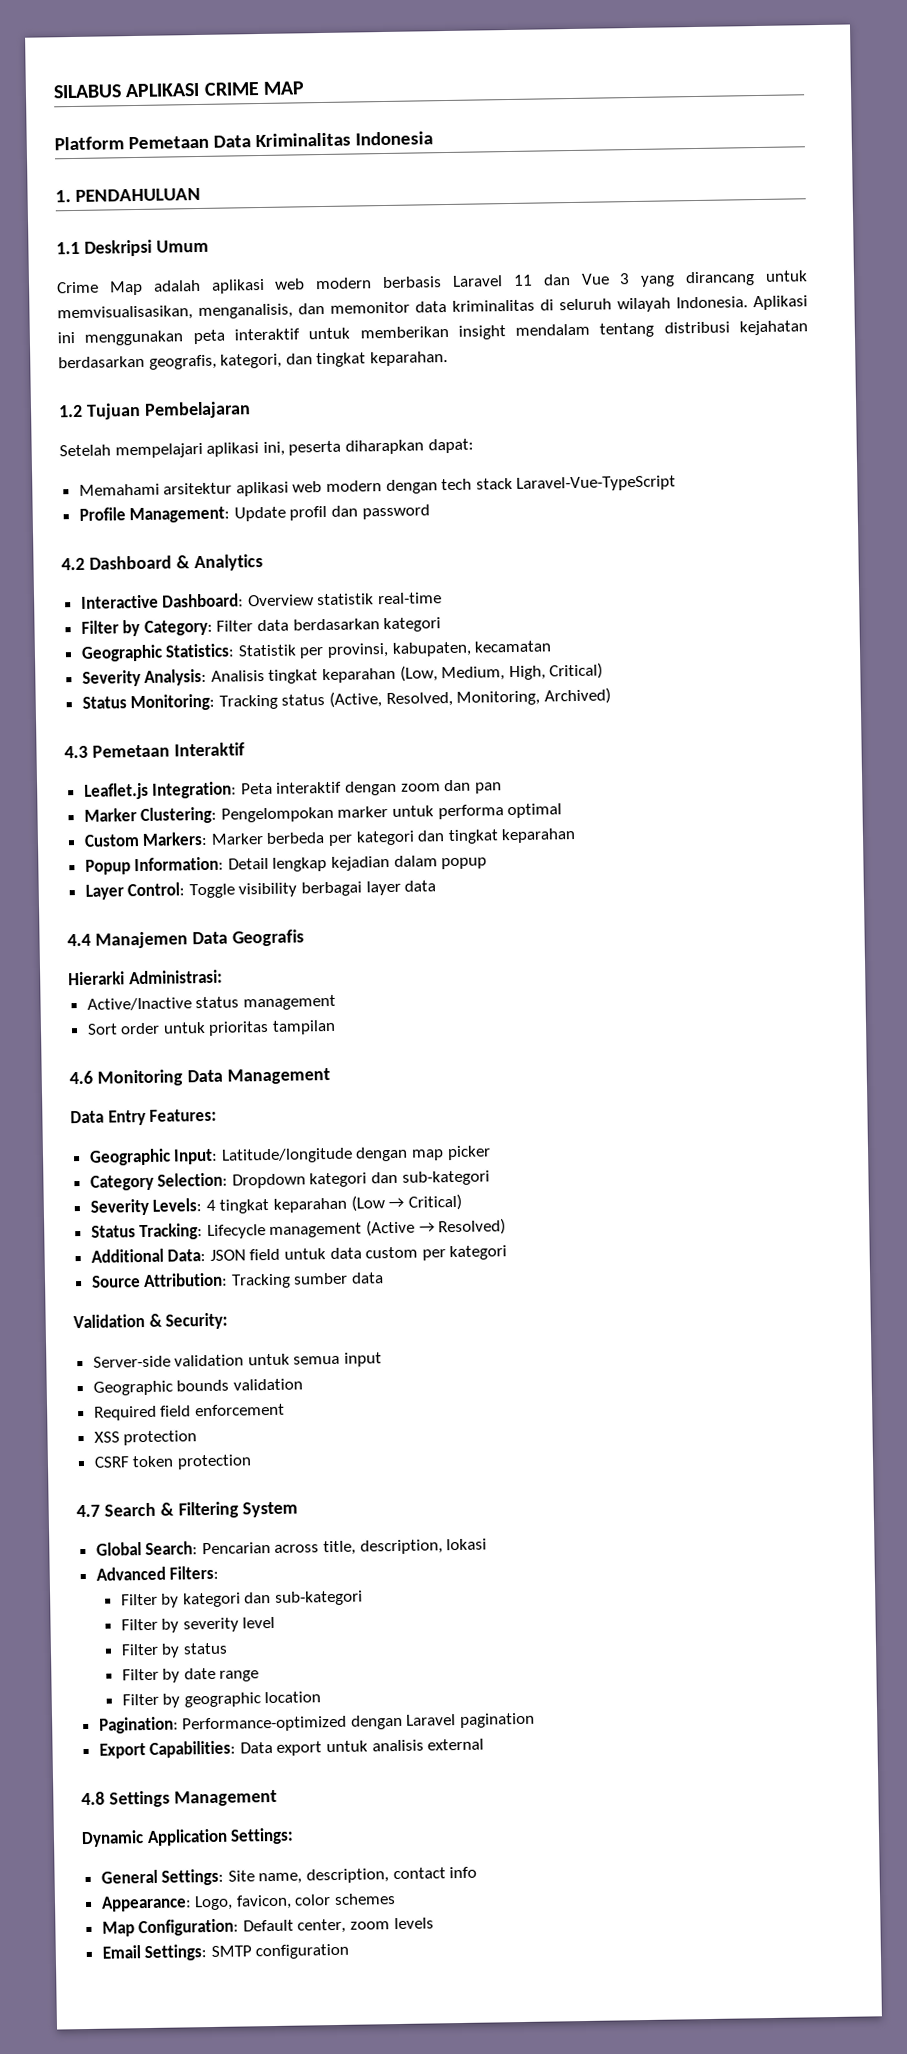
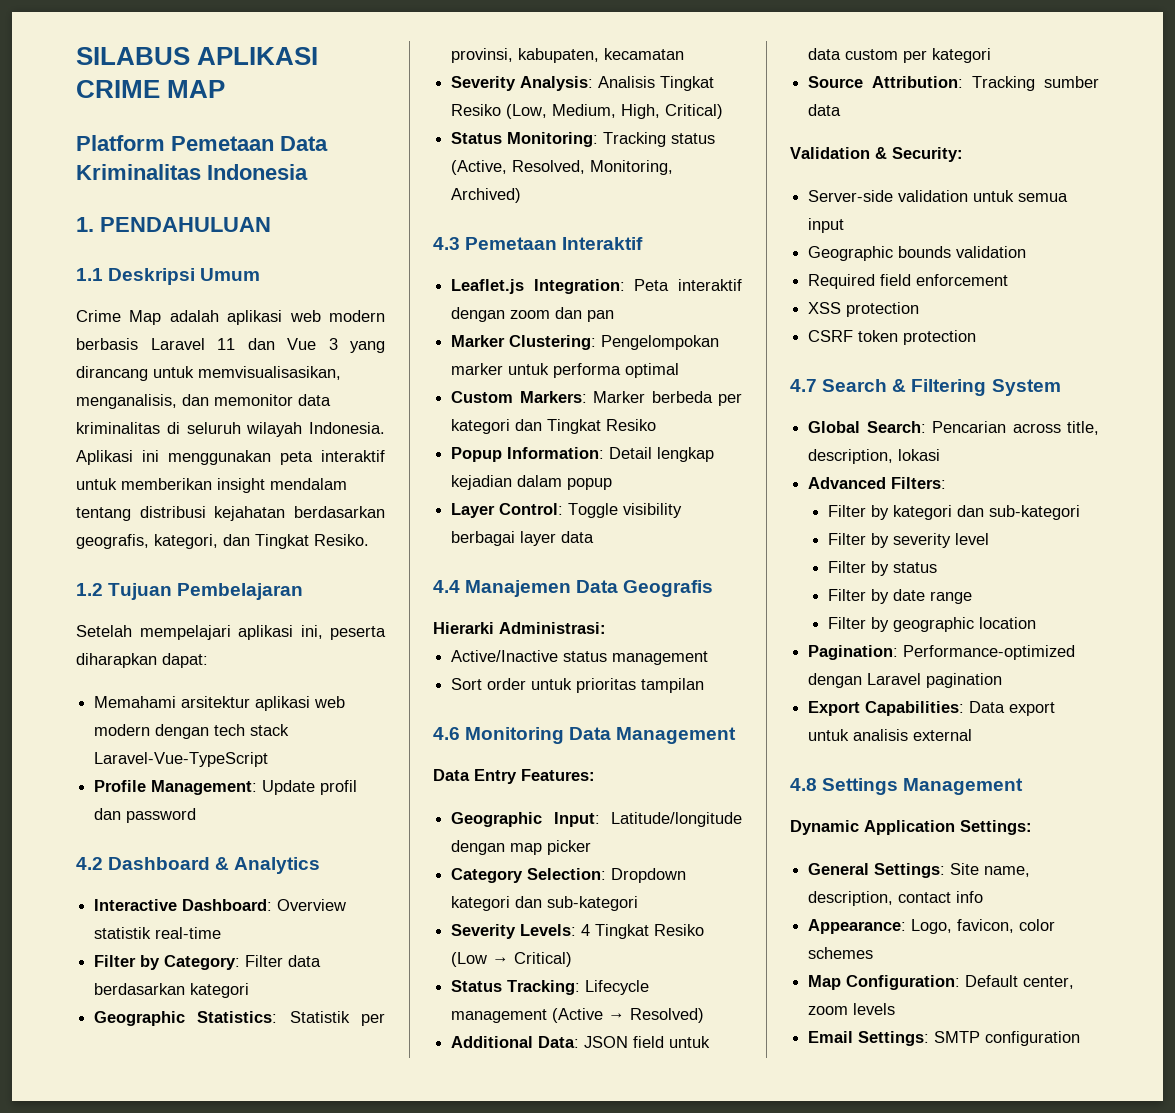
- Aplikasi ini menggunakan peta interaktif untuk memberikan insight mendalam tentang distribusi kejahatan berdasarkan geografis, kategori, dan tingkat keparahan.
+ Aplikasi ini menggunakan peta interaktif untuk memberikan insight mendalam tentang distribusi kejahatan berdasarkan geografis, kategori, dan Tingkat Resiko.
- Severity Analysis: Analisis tingkat keparahan (Low, Medium, High, Critical)
+ Severity Analysis: Analisis Tingkat Resiko (Low, Medium, High, Critical)
- Custom Markers: Marker berbeda per kategori dan tingkat keparahan
+ Custom Markers: Marker berbeda per kategori dan Tingkat Resiko
- Severity Levels: 4 tingkat keparahan (Low → Critical)
+ Severity Levels: 4 Tingkat Resiko (Low → Critical)

